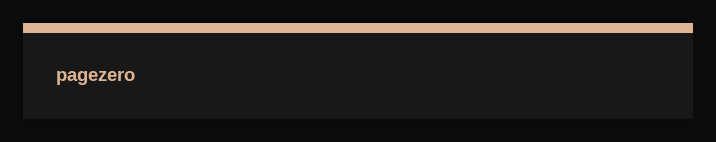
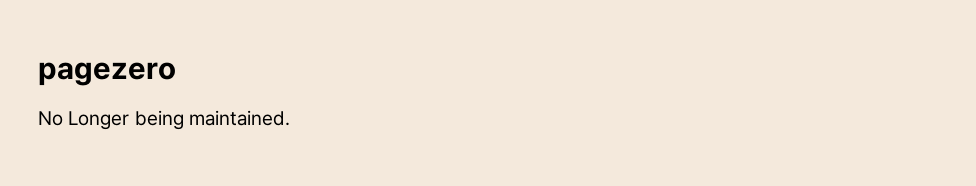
+ No Longer being maintained.

